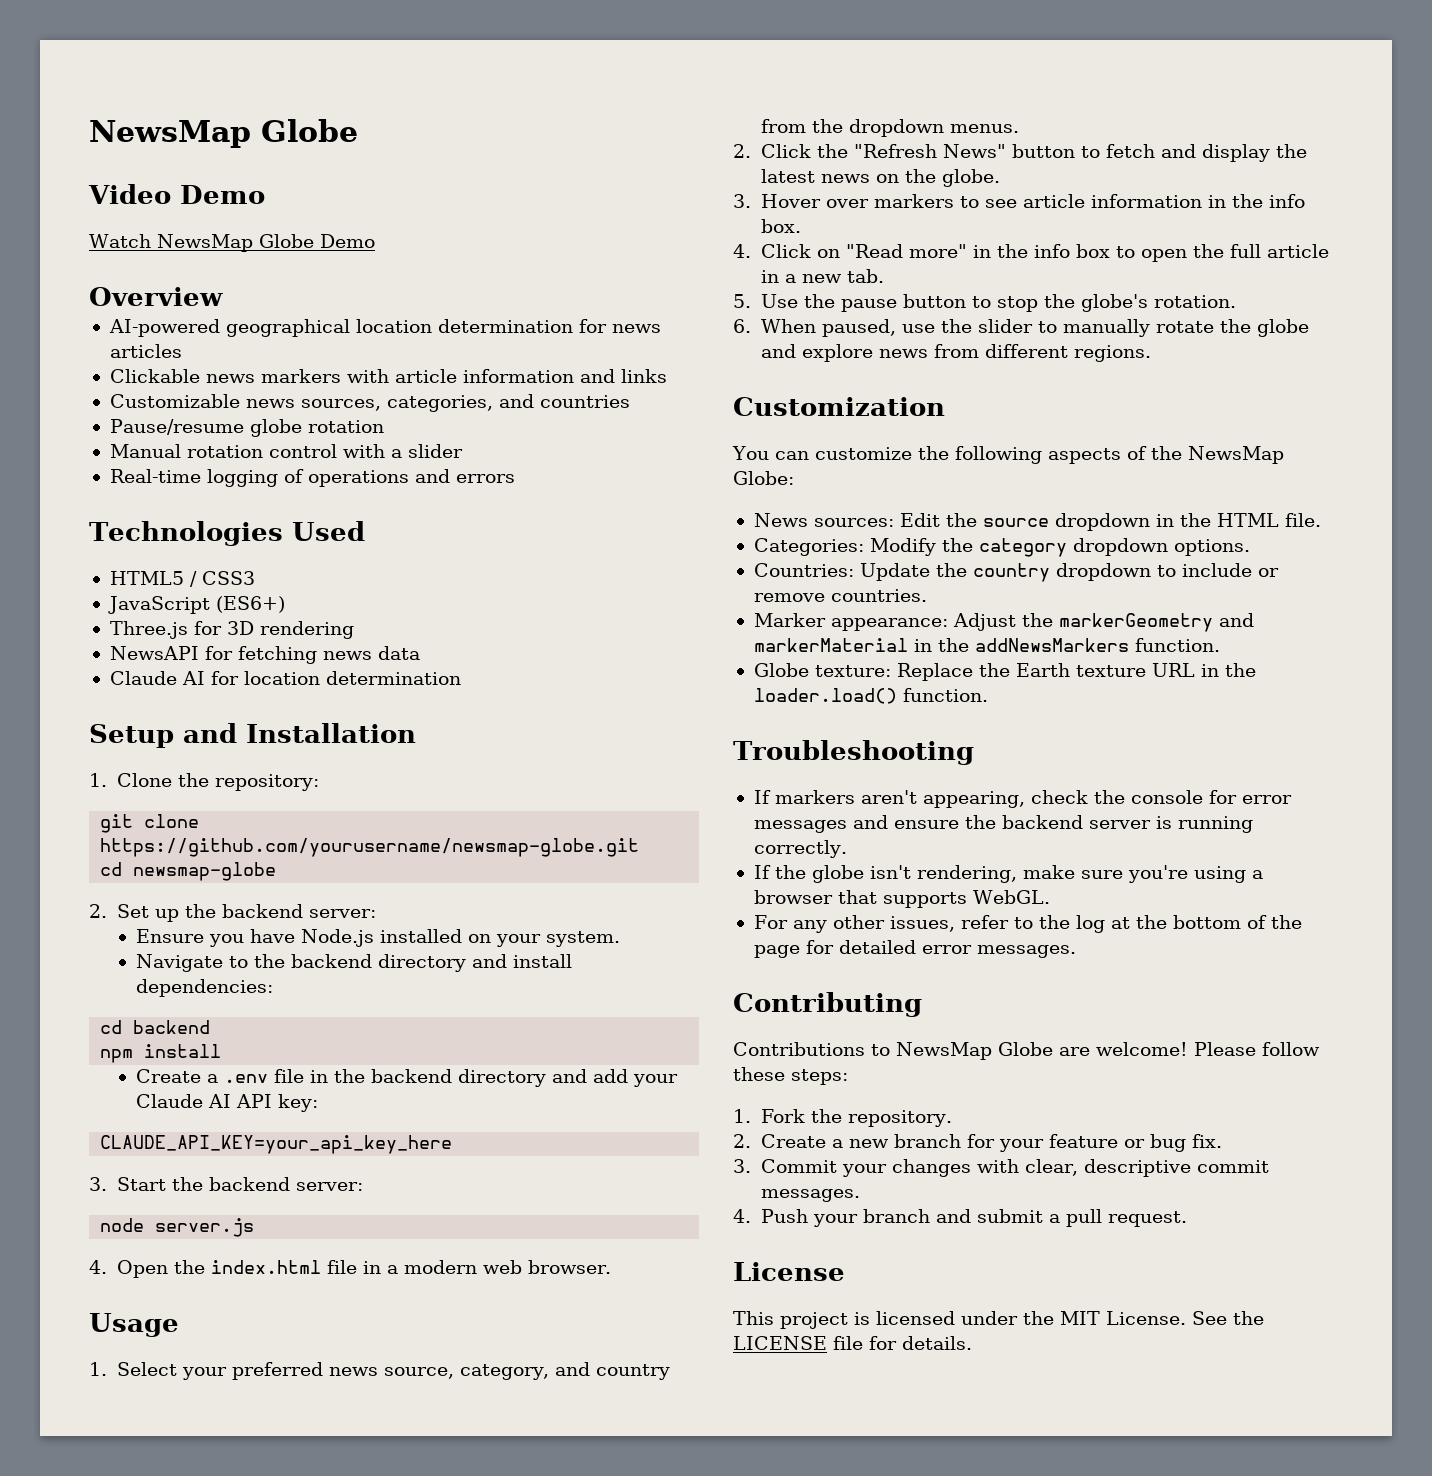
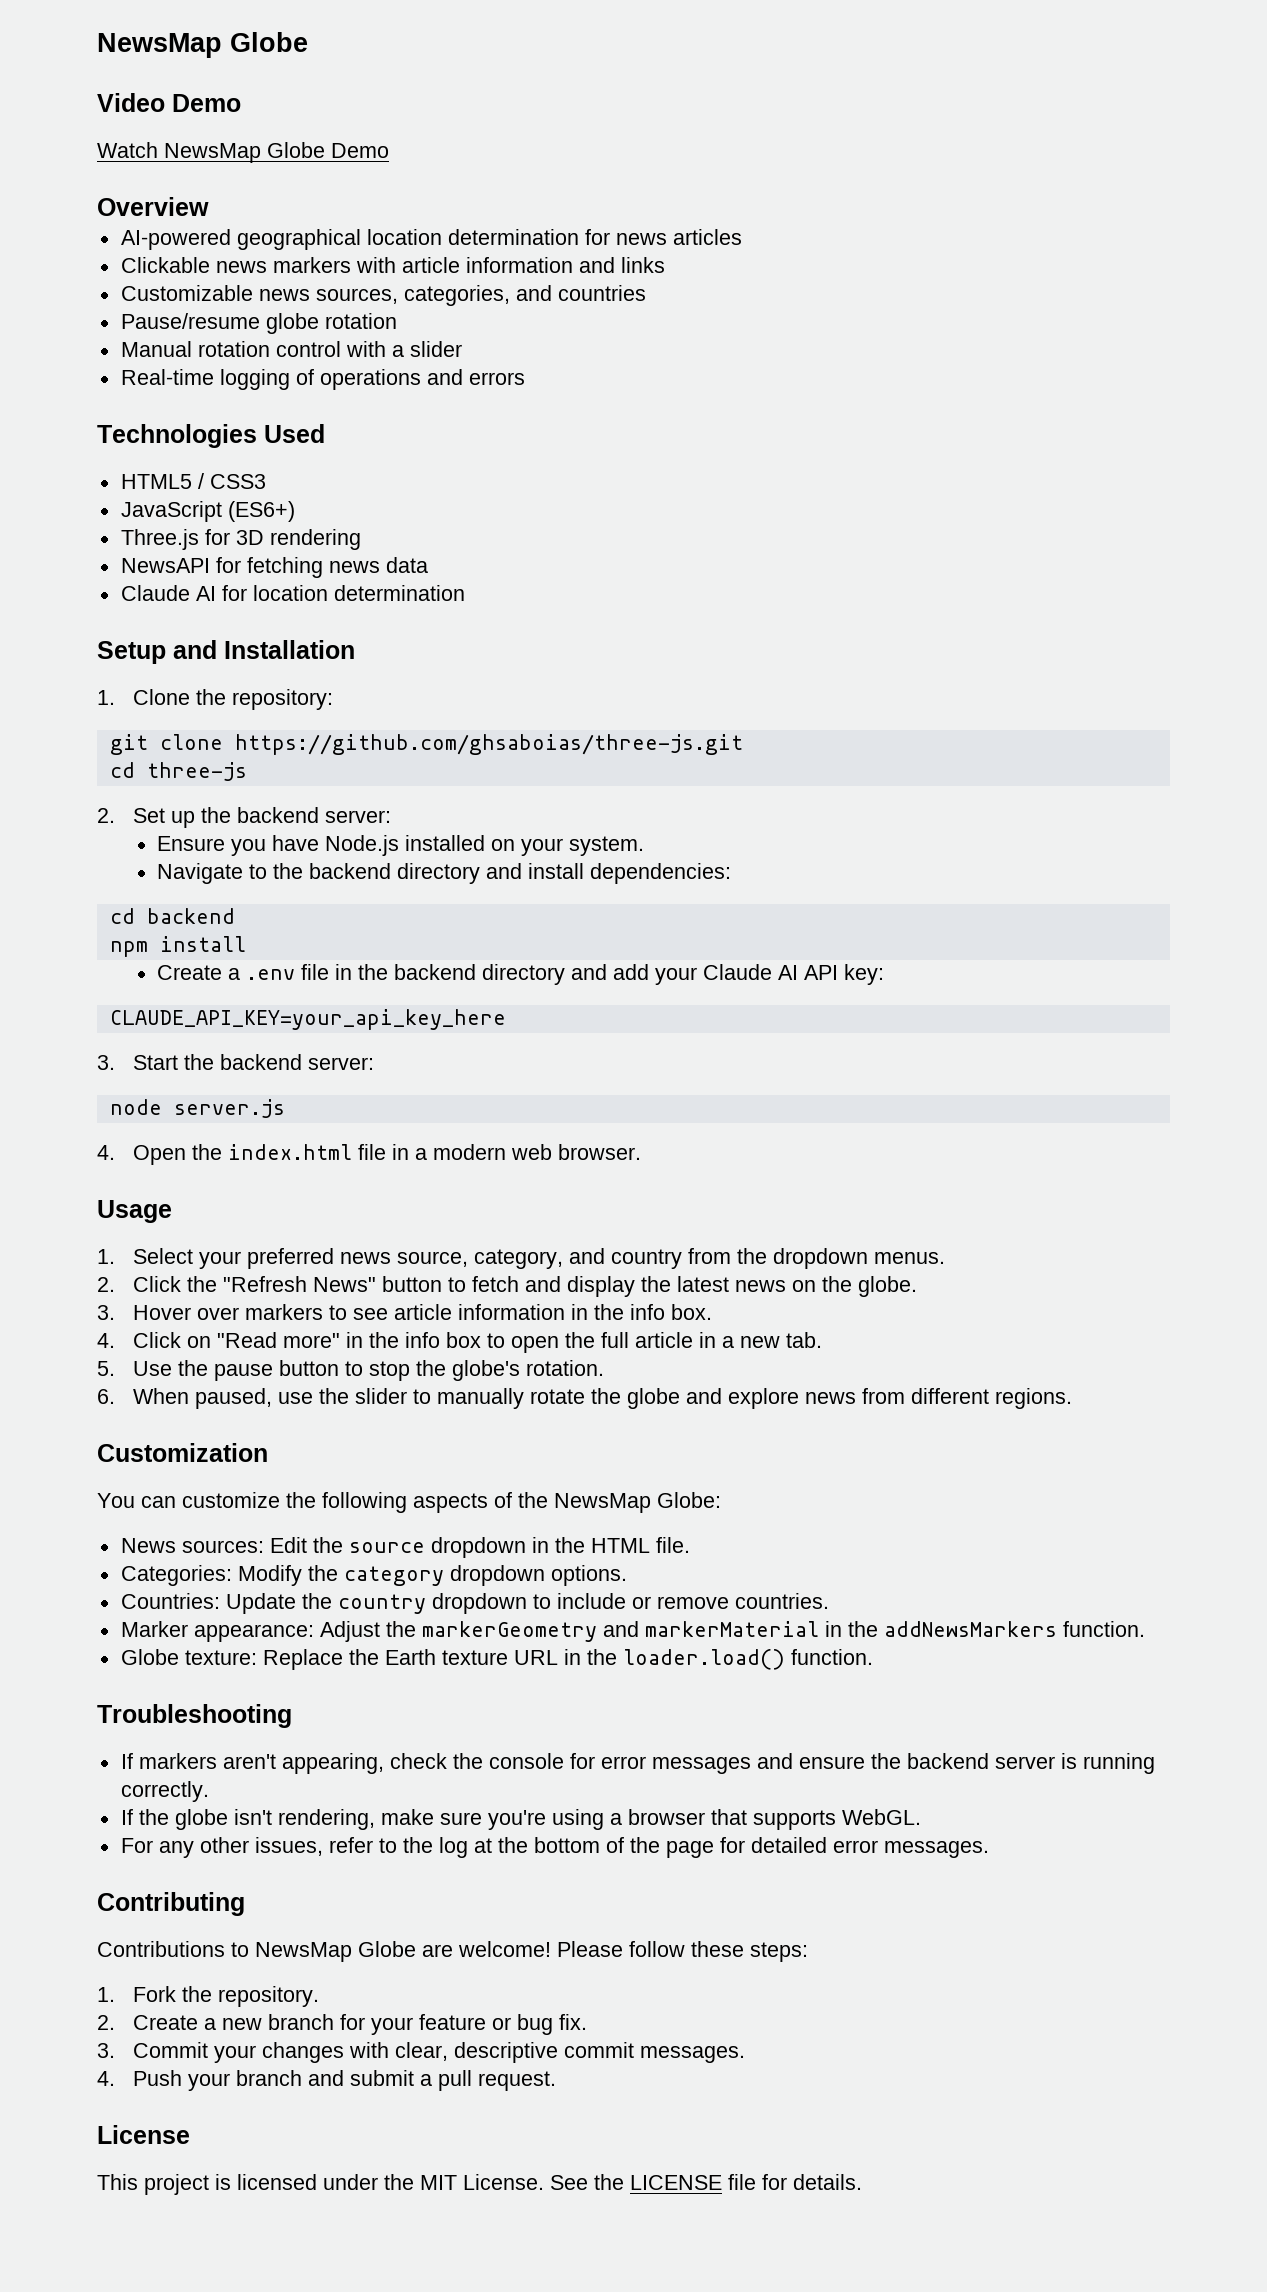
- git clone https://github.com/yourusername/newsmap-globe.git
- cd newsmap-globe
+ git clone https://github.com/ghsaboias/three-js.git
+ cd three-js

